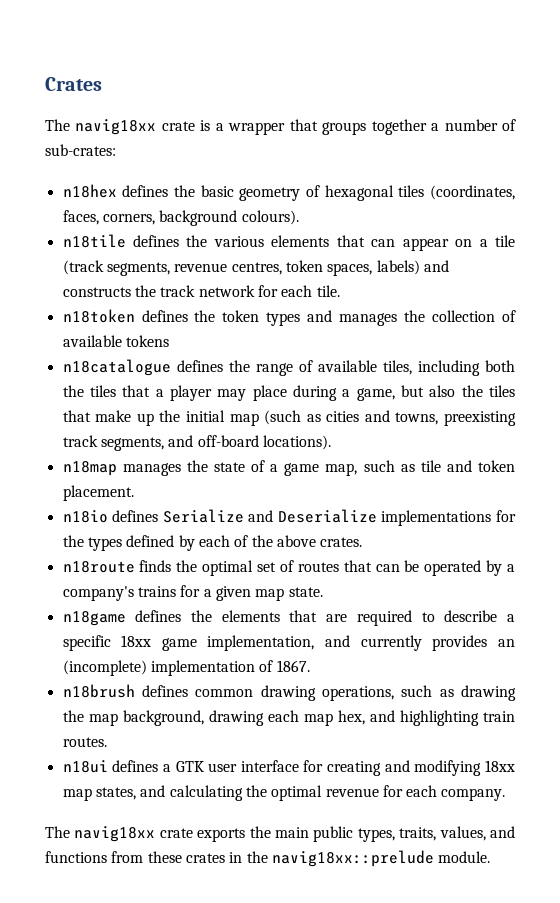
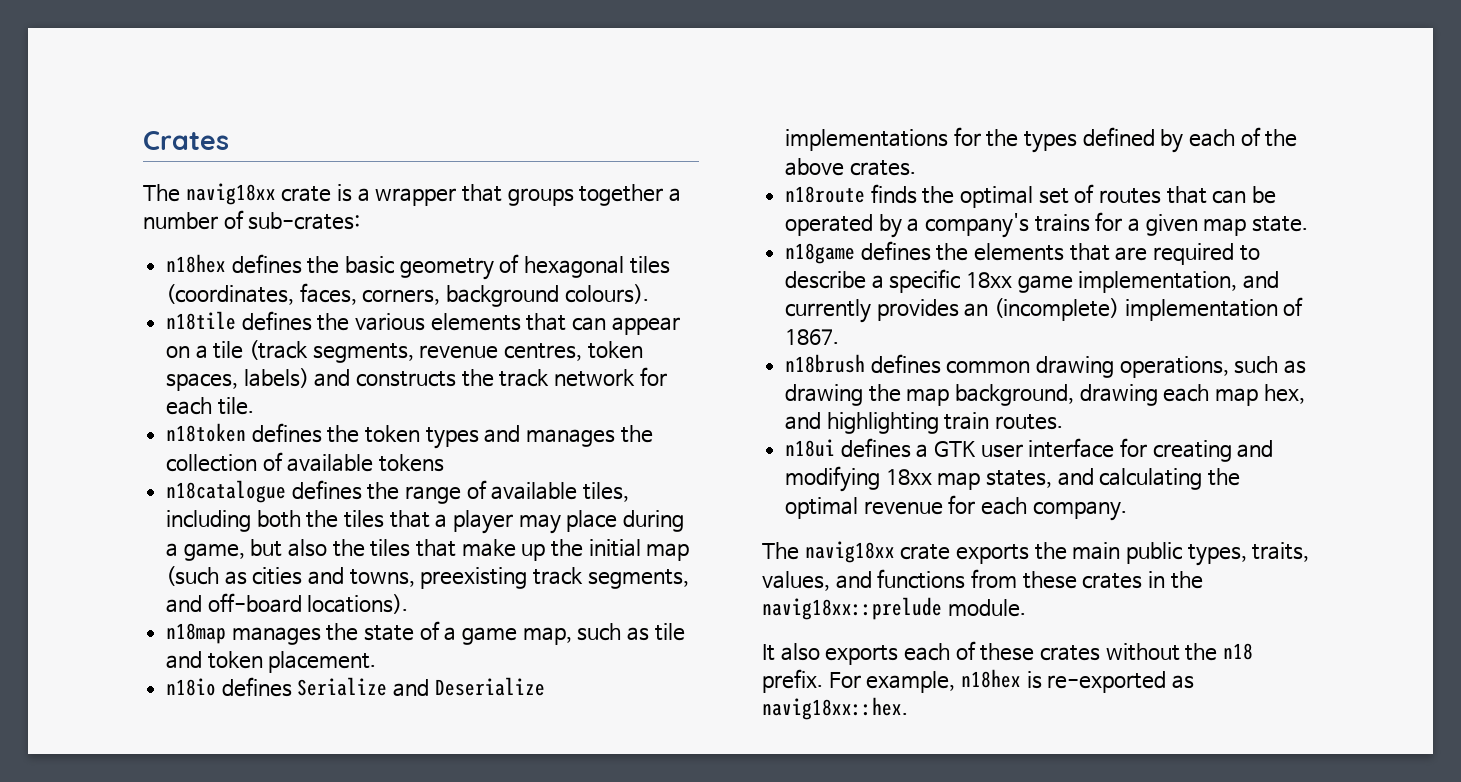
+ It also exports each of these crates without the n18 prefix. For example, n18hex is re-exported as navig18xx::hex.

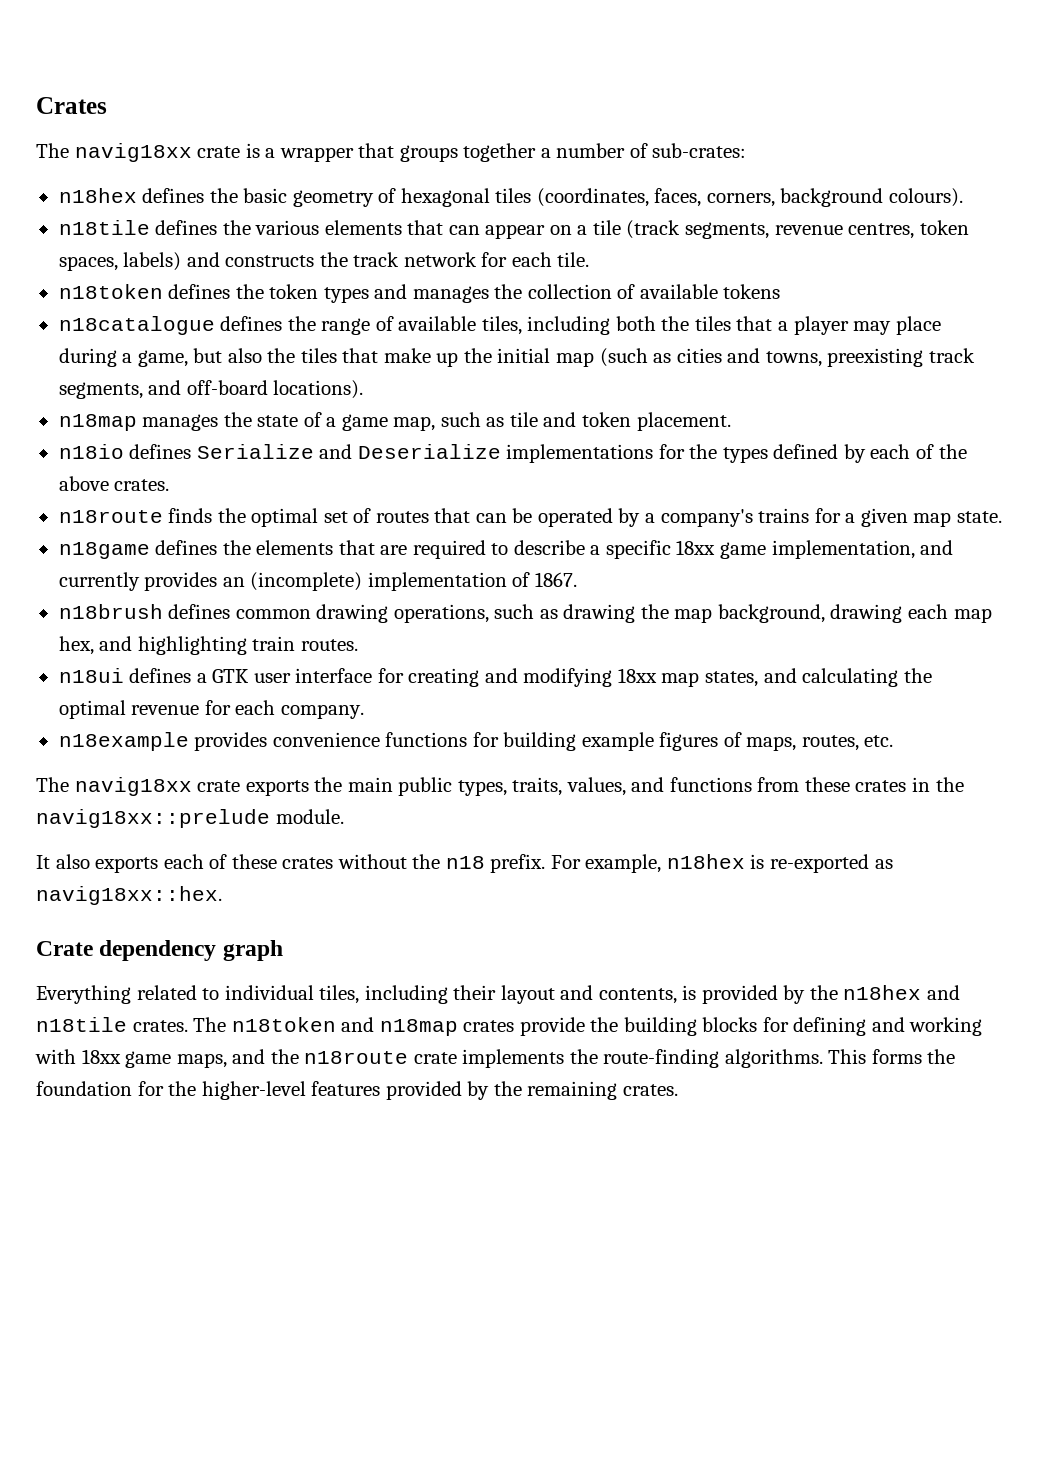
+ n18example provides convenience functions for building example figures of maps, routes, etc.
+ Crate dependency graph
+ Everything related to individual tiles, including their layout and contents, is provided by the n18hex and n18tile crates. The n18token and n18map crates provide the building blocks for defining and working with 18xx game maps, and the n18route crate implements the route-finding algorithms. This forms the foundation for the higher-level features provided by the remaining crates.

